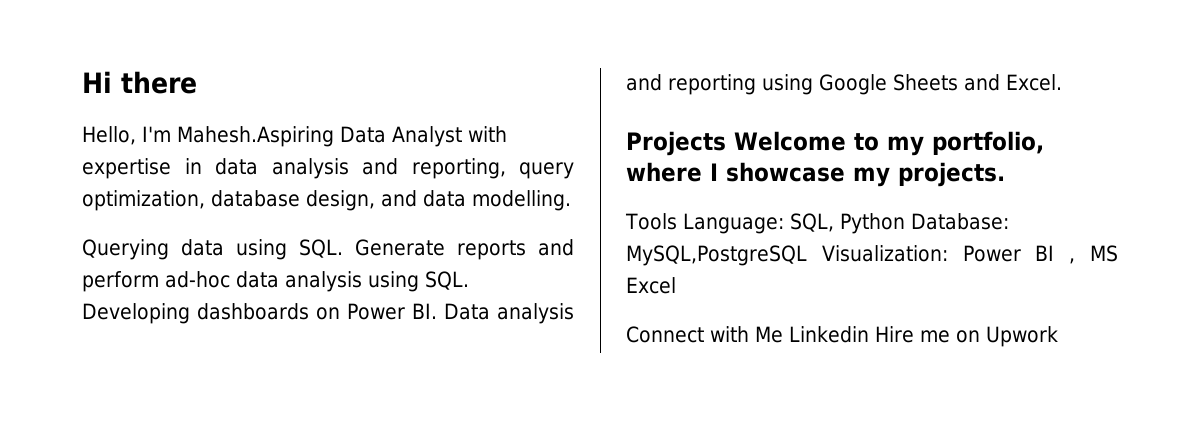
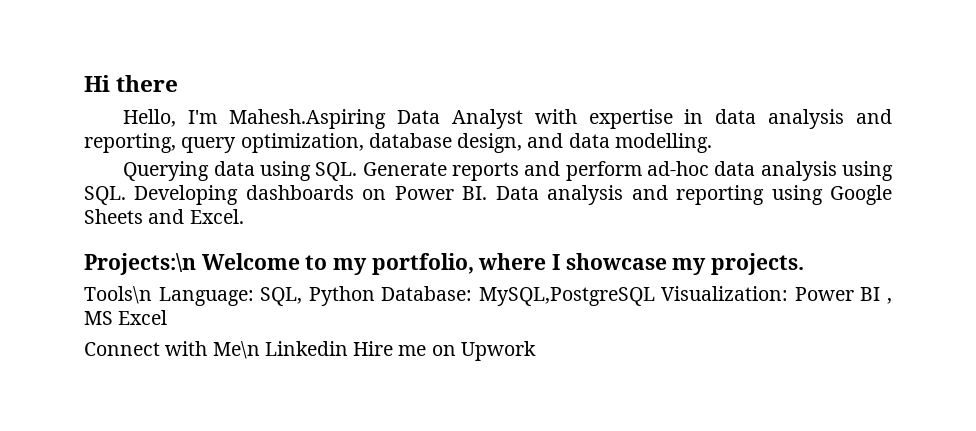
- Projects Welcome to my portfolio, where I showcase my projects.
+ Projects:\n Welcome to my portfolio, where I showcase my projects.
- Tools Language: SQL, Python Database: MySQL,PostgreSQL Visualization: Power BI , MS Excel
+ Tools\n Language: SQL, Python Database: MySQL,PostgreSQL Visualization: Power BI , MS Excel
- Connect with Me Linkedin Hire me on Upwork
+ Connect with Me\n Linkedin Hire me on Upwork

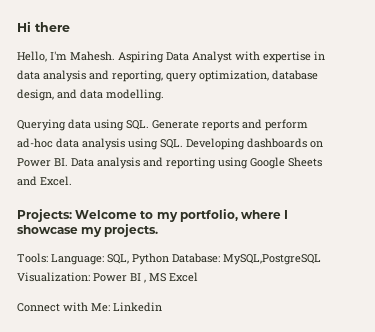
- Hello, I'm Mahesh.Aspiring Data Analyst with expertise in data analysis and reporting, query optimization, database design, and data modelling.
+ Hello, I'm Mahesh. Aspiring Data Analyst with expertise in data analysis and reporting, query optimization, database design, and data modelling.
- Projects:\n Welcome to my portfolio, where I showcase my projects.
+ Projects: Welcome to my portfolio, where I showcase my projects.
- Tools\n Language: SQL, Python Database: MySQL,PostgreSQL Visualization: Power BI , MS Excel
+ Tools: Language: SQL, Python Database: MySQL,PostgreSQL Visualization: Power BI , MS Excel
- Connect with Me\n Linkedin Hire me on Upwork
+ Connect with Me: Linkedin

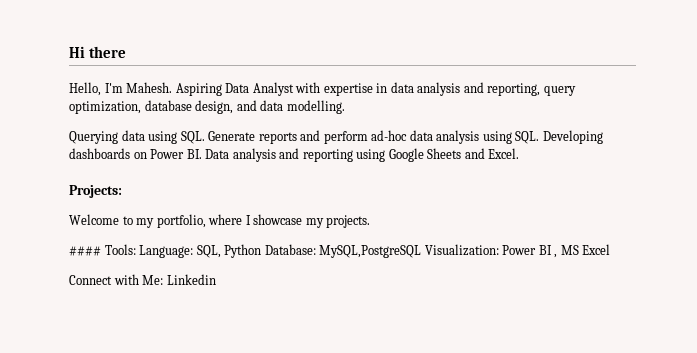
- Projects: Welcome to my portfolio, where I showcase my projects.
+ Projects:
+ Welcome to my portfolio, where I showcase my projects.
- Tools: Language: SQL, Python Database: MySQL,PostgreSQL Visualization: Power BI , MS Excel
+ #### Tools: Language: SQL, Python Database: MySQL,PostgreSQL Visualization: Power BI , MS Excel

